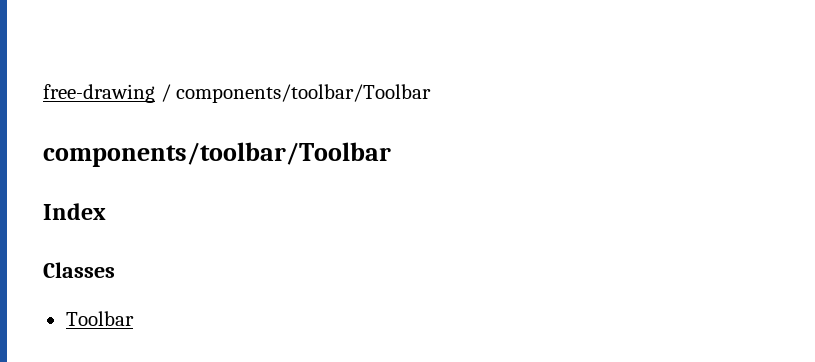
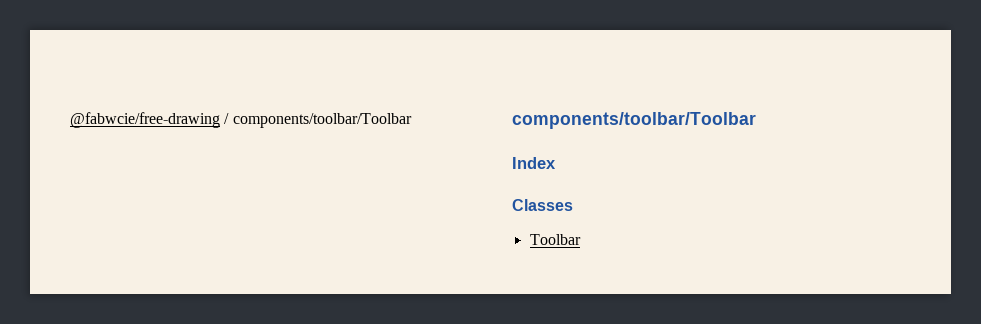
- free-drawing / components/toolbar/Toolbar
+ @fabwcie/free-drawing / components/toolbar/Toolbar

